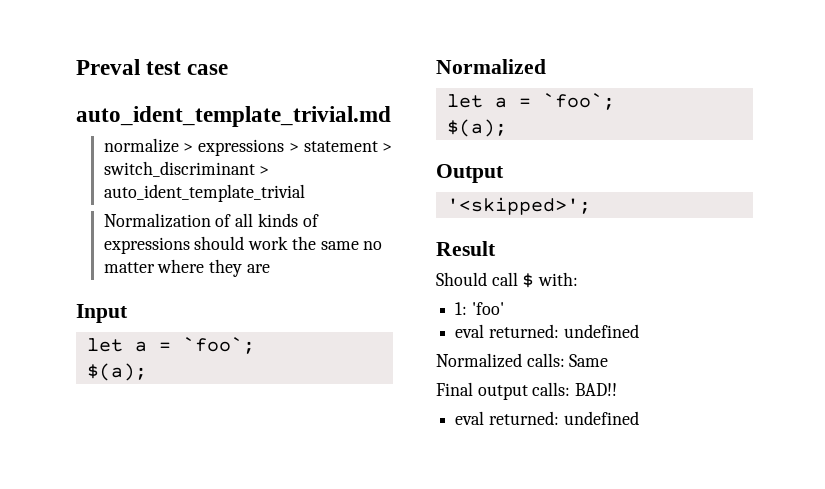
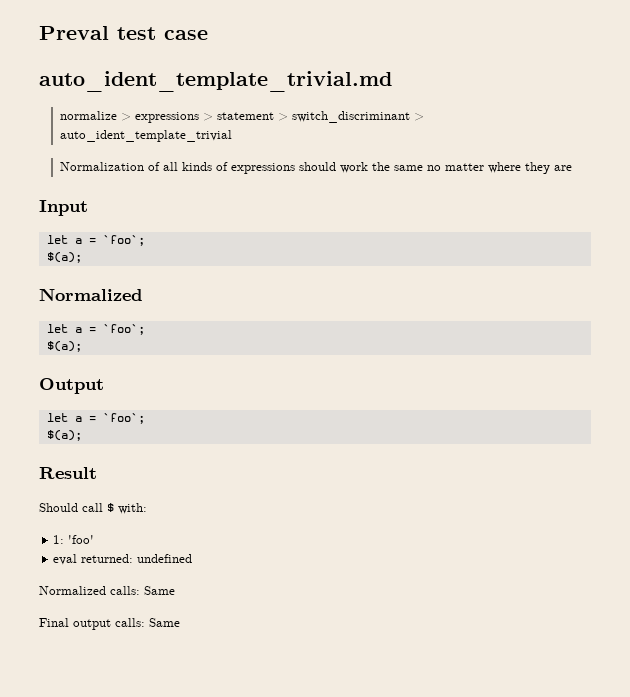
  Output
- '<skipped>';
+ let a = `foo`;
+ $(a);
- Final output calls: BAD!!
- eval returned: undefined
+ Final output calls: Same

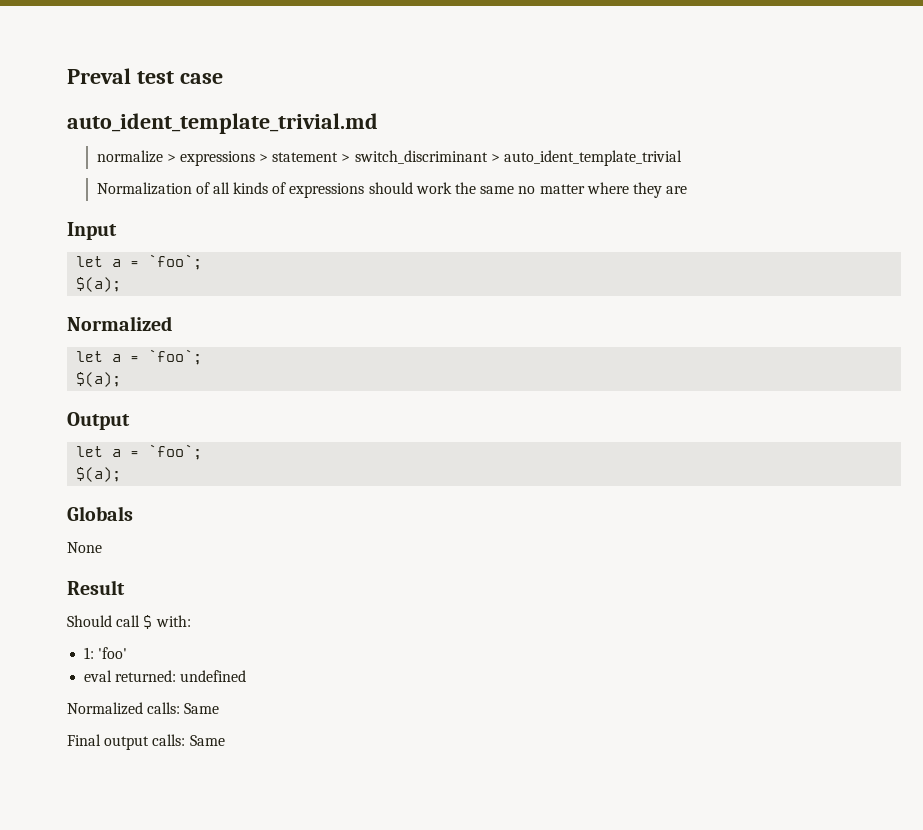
+ Globals
+ None

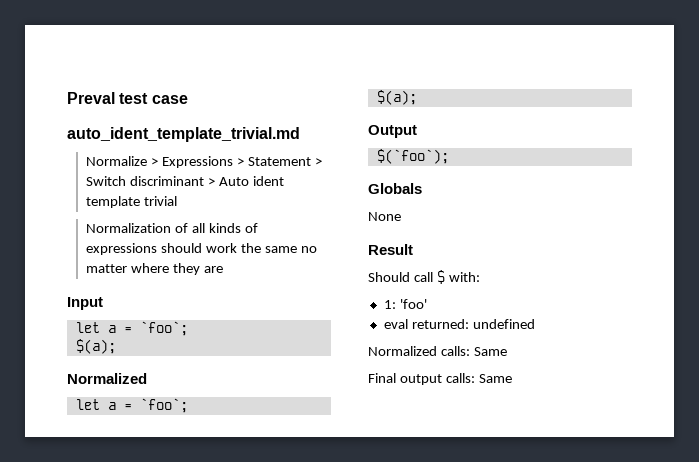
- normalize > expressions > statement > switch_discriminant > auto_ident_template_trivial
+ Normalize > Expressions > Statement > Switch discriminant > Auto ident template trivial
  Output
- let a = `foo`;
- $(a);
+ $(`foo`);

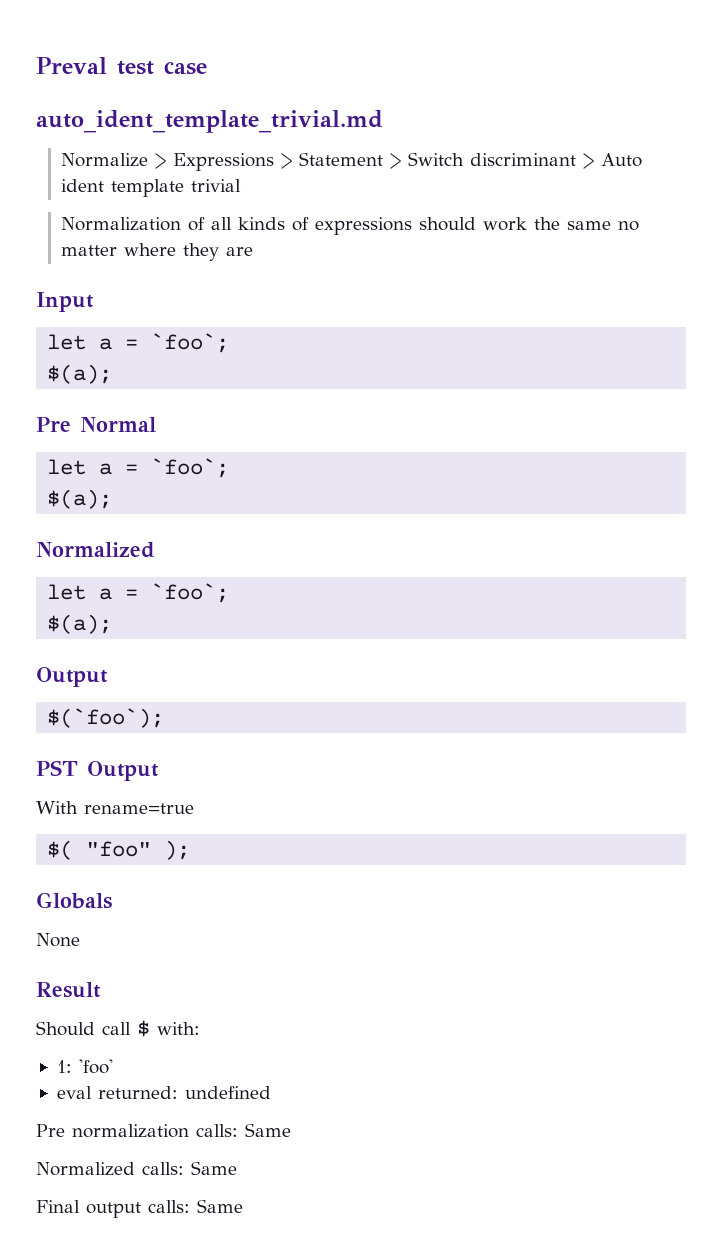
+ Pre Normal
+ let a = `foo`;
+ $(a);
+ PST Output
+ With rename=true
+ $( "foo" );
+ Pre normalization calls: Same

